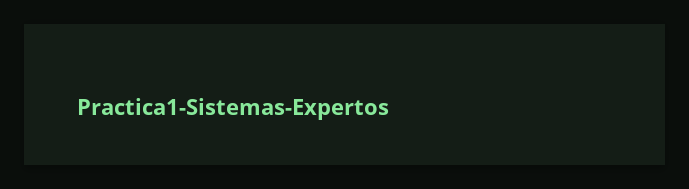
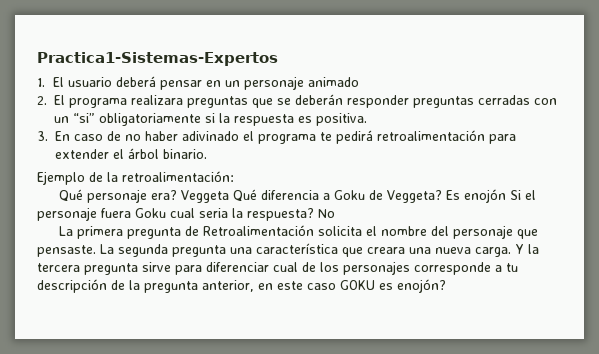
+ 1. El usuario deberá pensar en un personaje animado
+ 2. El programa realizara preguntas que se deberán responder preguntas cerradas con un “si” obligatoriamente si la respuesta es positiva.
+ 3. En caso de no haber adivinado el programa te pedirá retroalimentación para extender el árbol binario.
+ Ejemplo de la retroalimentación:
+ Qué personaje era? Veggeta Qué diferencia a Goku de Veggeta? Es enojón Si el personaje fuera Goku cual seria la respuesta? No
+ La primera pregunta de Retroalimentación solicita el nombre del personaje que pensaste. La segunda pregunta una característica que creara una nueva carga. Y la tercera pregunta sirve para diferenciar cual de los personajes corresponde a tu descripción de la pregunta anterior, en este caso GOKU es enojón?

